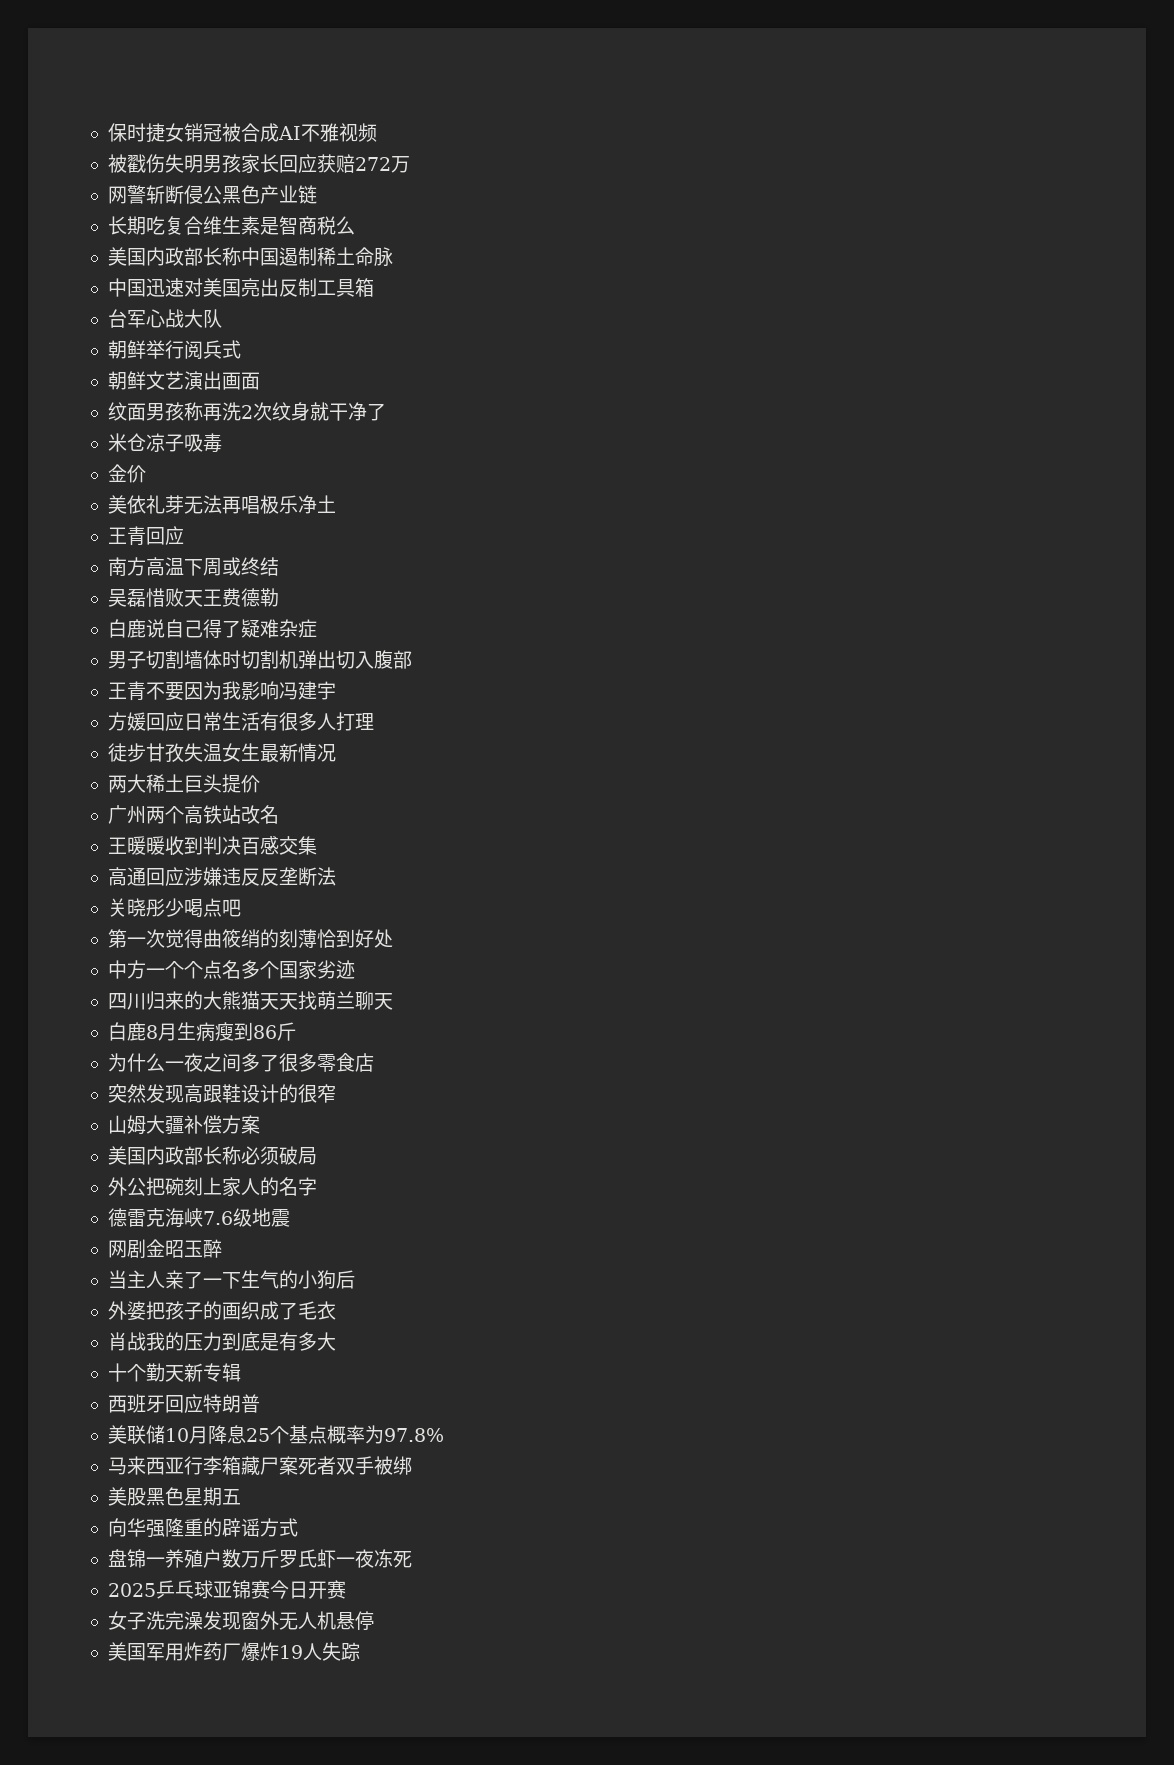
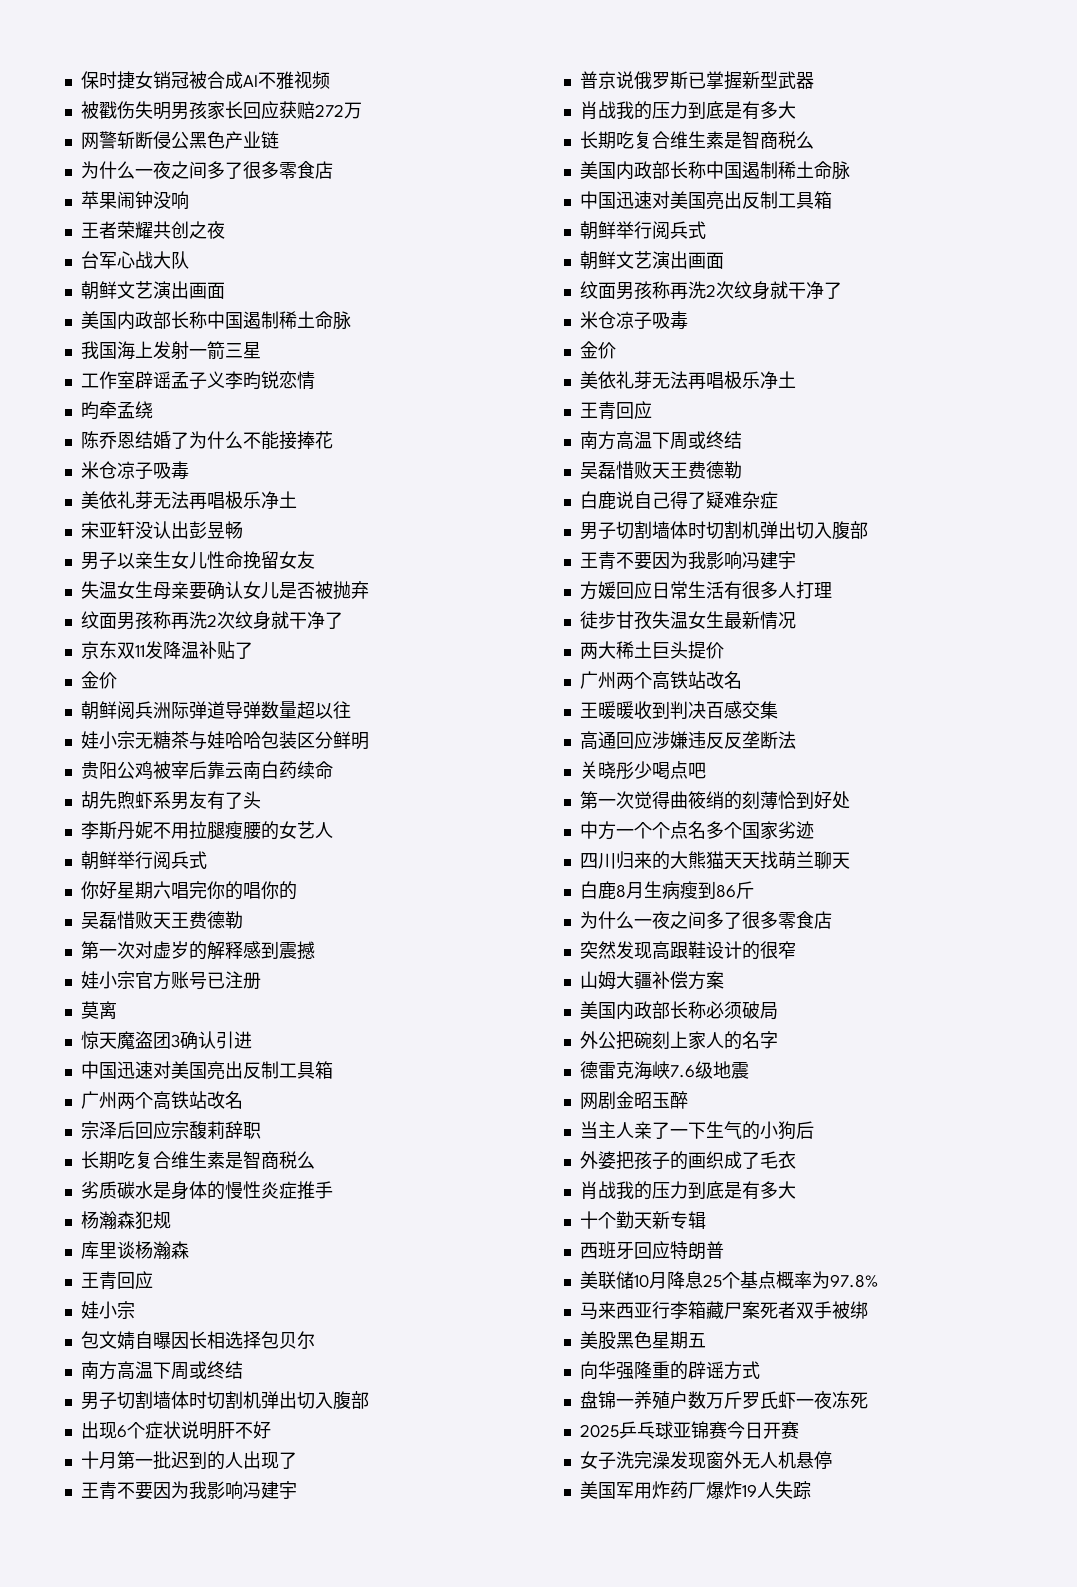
  网警斩断侵公黑色产业链
+ 为什么一夜之间多了很多零食店
+ 苹果闹钟没响
+ 王者荣耀共创之夜
+ 台军心战大队
+ 朝鲜文艺演出画面
+ 美国内政部长称中国遏制稀土命脉
+ 我国海上发射一箭三星
+ 工作室辟谣孟子义李昀锐恋情
+ 昀牵孟绕
+ 陈乔恩结婚了为什么不能接捧花
+ 米仓凉子吸毒
+ 美依礼芽无法再唱极乐净土
+ 宋亚轩没认出彭昱畅
+ 男子以亲生女儿性命挽留女友
+ 失温女生母亲要确认女儿是否被抛弃
+ 纹面男孩称再洗2次纹身就干净了
+ 京东双11发降温补贴了
+ 金价
+ 朝鲜阅兵洲际弹道导弹数量超以往
+ 娃小宗无糖茶与娃哈哈包装区分鲜明
+ 贵阳公鸡被宰后靠云南白药续命
+ 胡先煦虾系男友有了头
+ 李斯丹妮不用拉腿瘦腰的女艺人
+ 朝鲜举行阅兵式
+ 你好星期六唱完你的唱你的
+ 吴磊惜败天王费德勒
+ 第一次对虚岁的解释感到震撼
+ 娃小宗官方账号已注册
+ 莫离
+ 惊天魔盗团3确认引进
+ 中国迅速对美国亮出反制工具箱
+ 广州两个高铁站改名
+ 宗泽后回应宗馥莉辞职
+ 长期吃复合维生素是智商税么
+ 劣质碳水是身体的慢性炎症推手
+ 杨瀚森犯规
+ 库里谈杨瀚森
+ 王青回应
+ 娃小宗
+ 包文婧自曝因长相选择包贝尔
+ 南方高温下周或终结
+ 男子切割墙体时切割机弹出切入腹部
+ 出现6个症状说明肝不好
+ 十月第一批迟到的人出现了
+ 王青不要因为我影响冯建宇
+ 普京说俄罗斯已掌握新型武器
+ 肖战我的压力到底是有多大
- 台军心战大队

